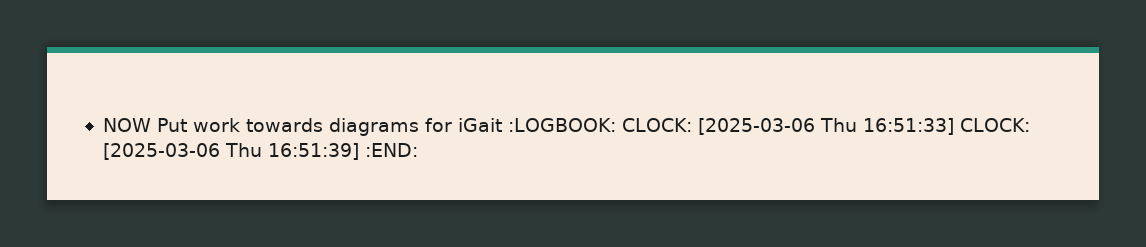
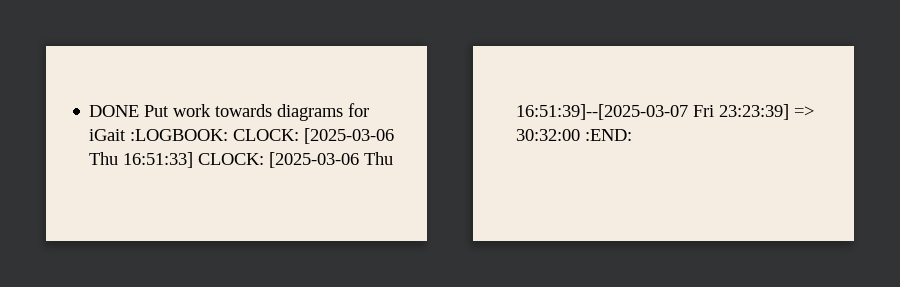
- NOW Put work towards diagrams for iGait :LOGBOOK: CLOCK: [2025-03-06 Thu 16:51:33] CLOCK: [2025-03-06 Thu 16:51:39] :END:
+ DONE Put work towards diagrams for iGait :LOGBOOK: CLOCK: [2025-03-06 Thu 16:51:33] CLOCK: [2025-03-06 Thu 16:51:39]--[2025-03-07 Fri 23:23:39] => 30:32:00 :END:

